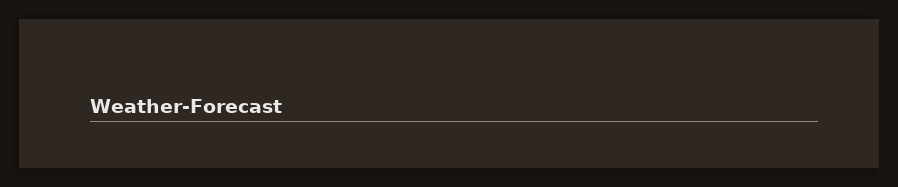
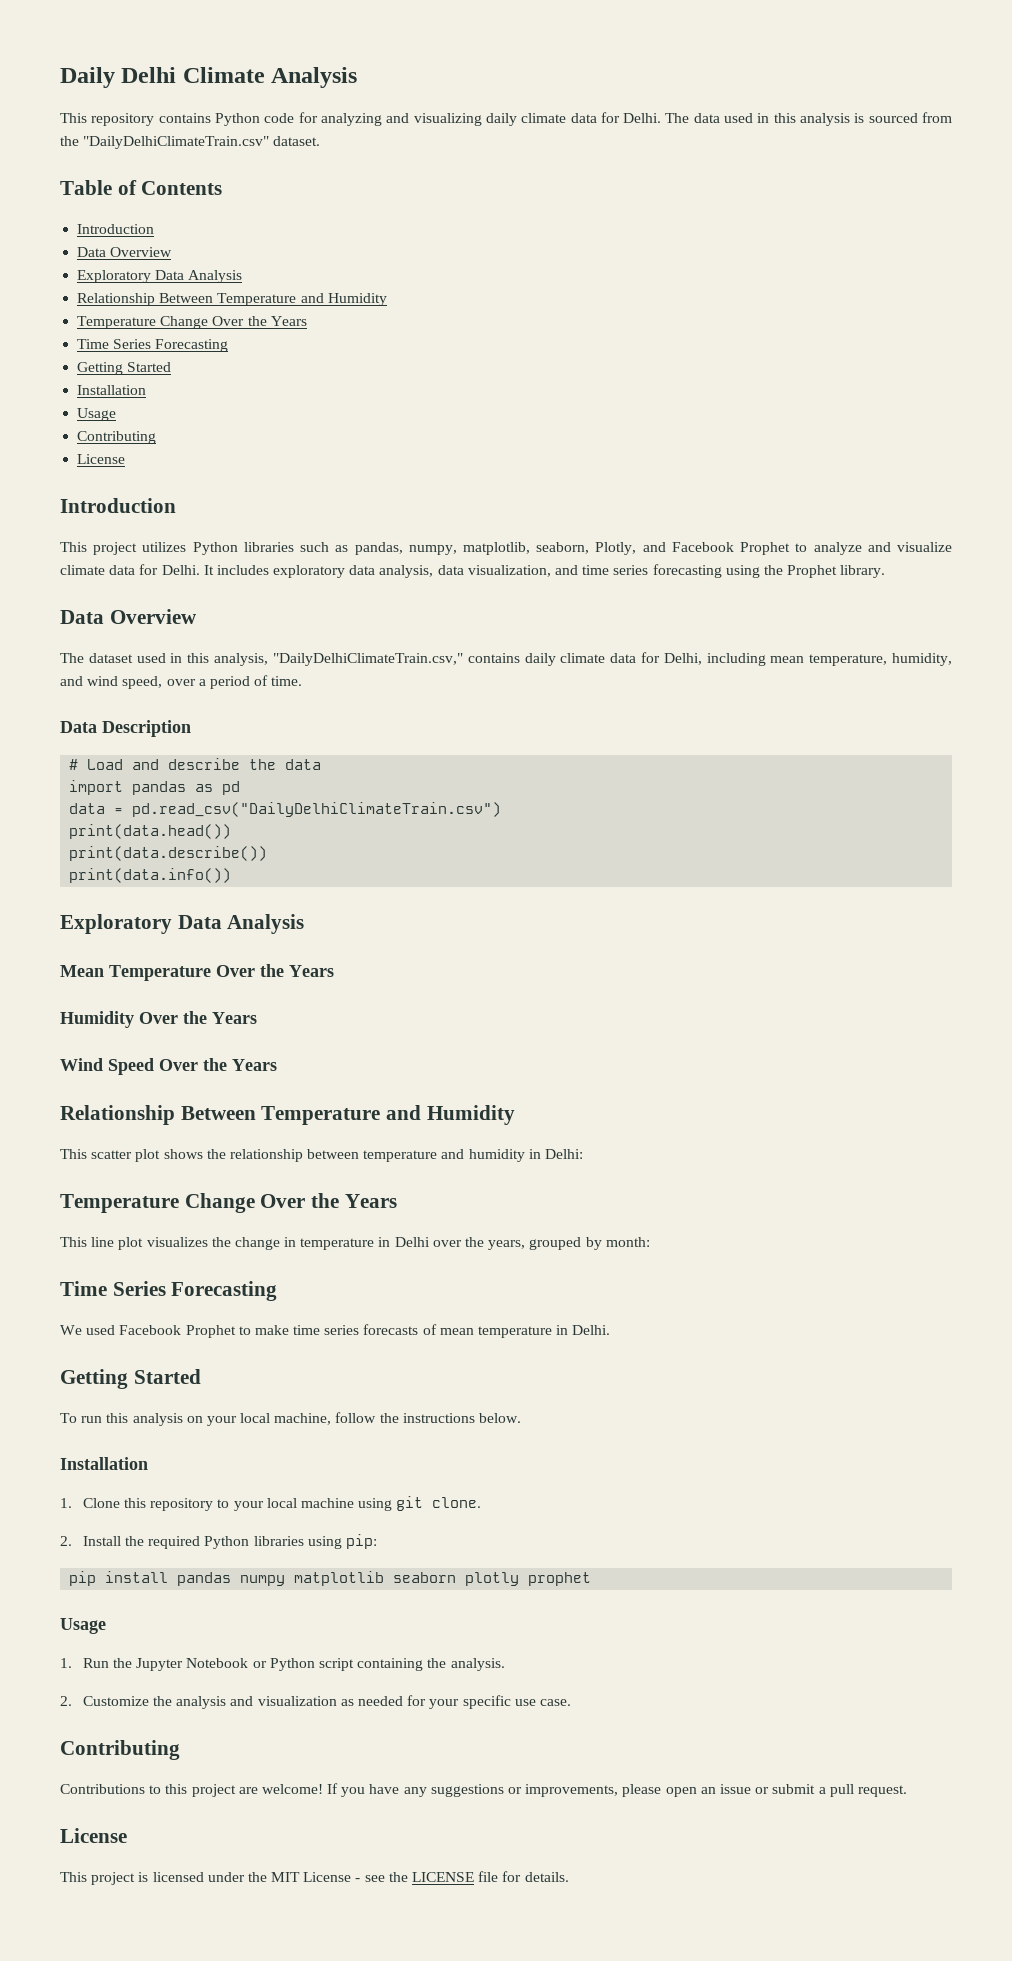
- Weather-Forecast
+ Daily Delhi Climate Analysis
+ This repository contains Python code for analyzing and visualizing daily climate data for Delhi. The data used in this analysis is sourced from the "DailyDelhiClimateTrain.csv" dataset.
+ Table of Contents
+ Introduction
+ Data Overview
+ Exploratory Data Analysis
+ Relationship Between Temperature and Humidity
+ Temperature Change Over the Years
+ Time Series Forecasting
+ Getting Started
+ Installation
+ Usage
+ Contributing
+ License
+ Introduction
+ This project utilizes Python libraries such as pandas, numpy, matplotlib, seaborn, Plotly, and Facebook Prophet to analyze and visualize climate data for Delhi. It includes exploratory data analysis, data visualization, and time series forecasting using the Prophet library.
+ Data Overview
+ The dataset used in this analysis, "DailyDelhiClimateTrain.csv," contains daily climate data for Delhi, including mean temperature, humidity, and wind speed, over a period of time.
+ Data Description
+ # Load and describe the data
+ import pandas as pd
+ data = pd.read_csv("DailyDelhiClimateTrain.csv")
+ print(data.head())
+ print(data.describe())
+ print(data.info())
+ Exploratory Data Analysis
+ Mean Temperature Over the Years
+ Humidity Over the Years
+ Wind Speed Over the Years
+ Relationship Between Temperature and Humidity
+ This scatter plot shows the relationship between temperature and humidity in Delhi:
+ Temperature Change Over the Years
+ This line plot visualizes the change in temperature in Delhi over the years, grouped by month:
+ Time Series Forecasting
+ We used Facebook Prophet to make time series forecasts of mean temperature in Delhi.
+ Getting Started
+ To run this analysis on your local machine, follow the instructions below.
+ Installation
+ 1. Clone this repository to your local machine using git clone.
+ 2. Install the required Python libraries using pip:
+ pip install pandas numpy matplotlib seaborn plotly prophet
+ Usage
+ 1. Run the Jupyter Notebook or Python script containing the analysis.
+ 2. Customize the analysis and visualization as needed for your specific use case.
+ Contributing
+ Contributions to this project are welcome! If you have any suggestions or improvements, please open an issue or submit a pull request.
+ License
+ This project is licensed under the MIT License - see the LICENSE file for details.

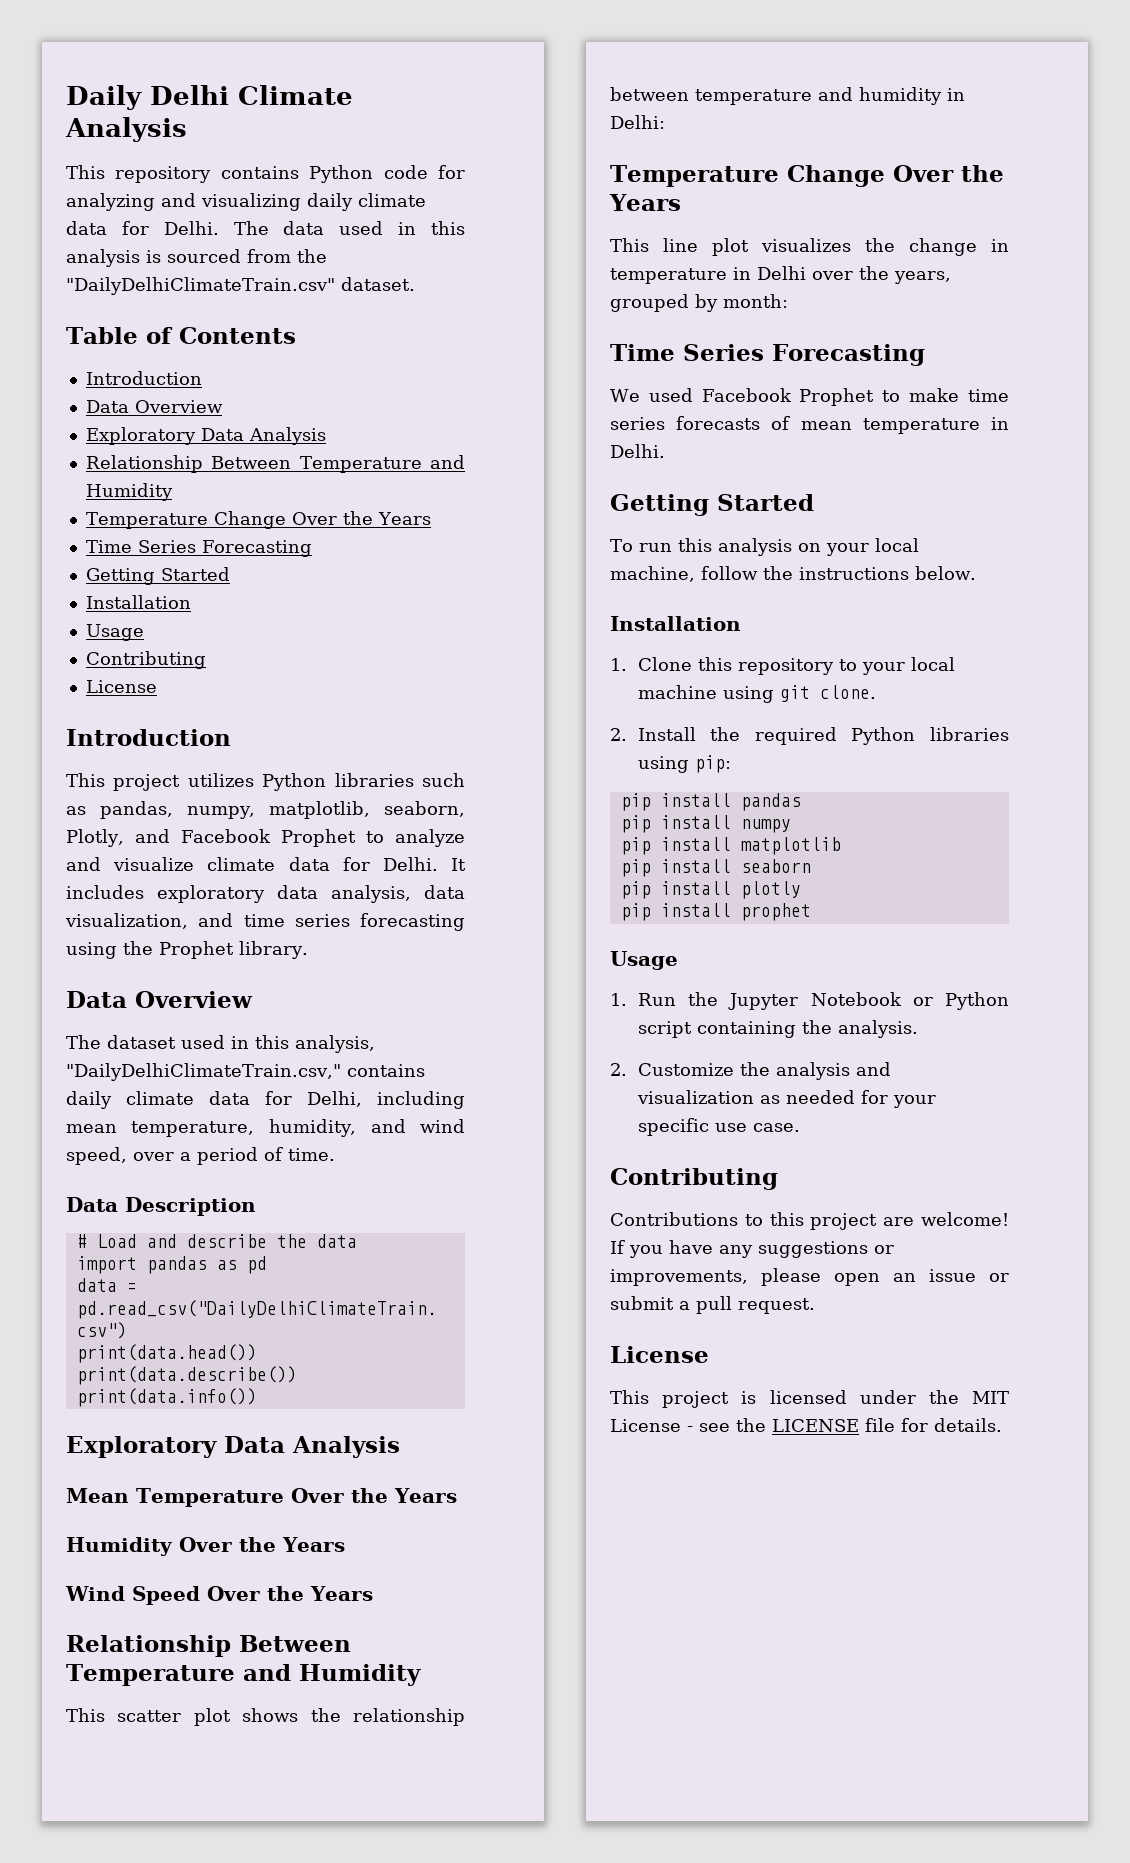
- pip install pandas numpy matplotlib seaborn plotly prophet
+ pip install pandas
+ pip install numpy
+ pip install matplotlib
+ pip install seaborn
+ pip install plotly
+ pip install prophet

